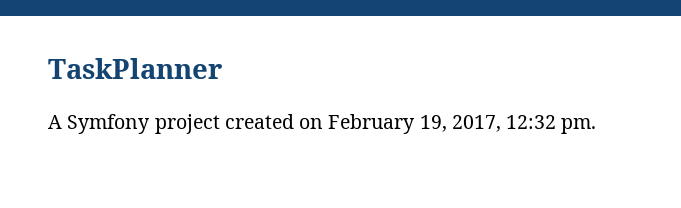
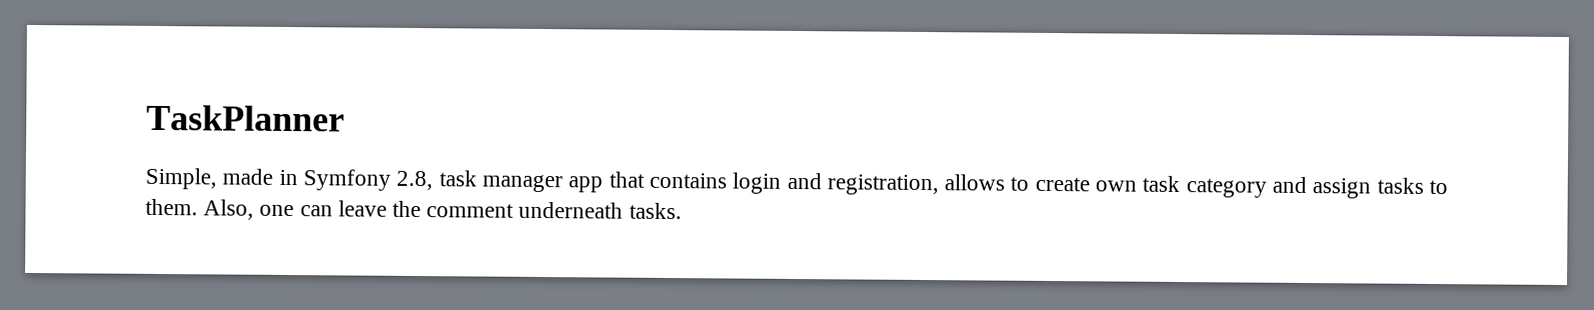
- A Symfony project created on February 19, 2017, 12:32 pm.
+ Simple, made in Symfony 2.8, task manager app that contains login and registration, allows to create own task category and assign tasks to them. Also, one can leave the comment underneath tasks.

